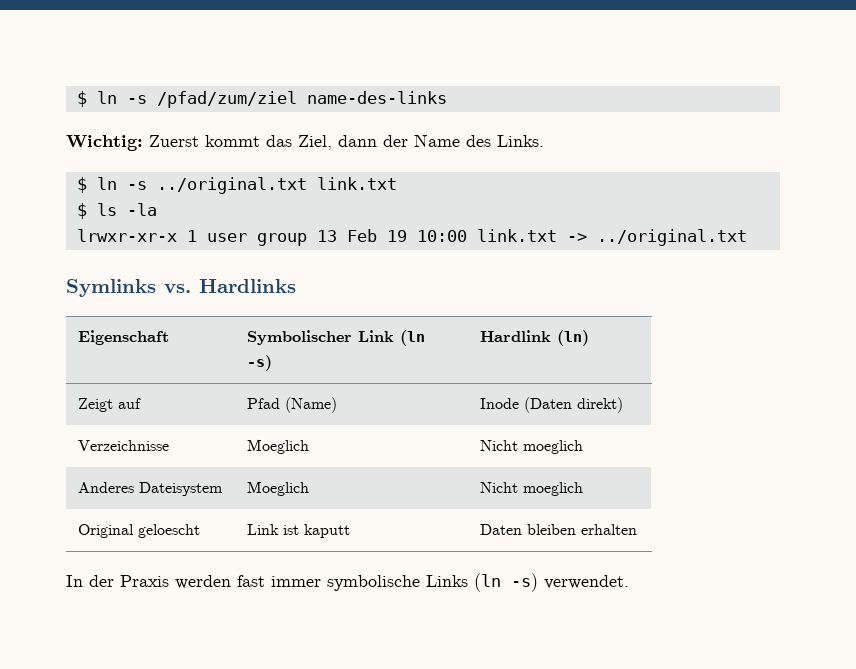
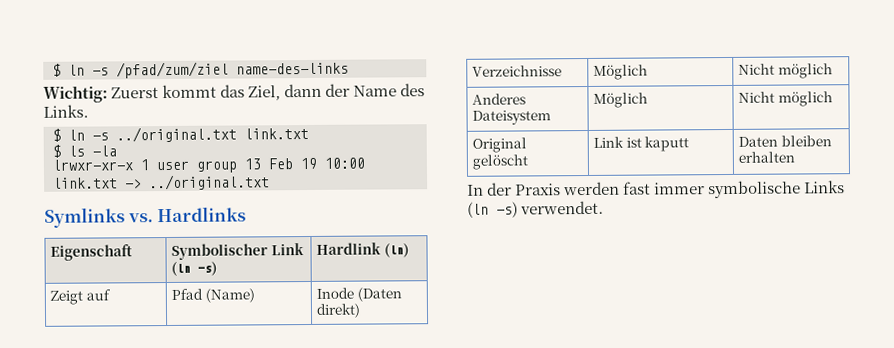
- Verzeichnisse | Moeglich | Nicht moeglich
+ Verzeichnisse | Möglich | Nicht möglich
- Anderes Dateisystem | Moeglich | Nicht moeglich
+ Anderes Dateisystem | Möglich | Nicht möglich
- Original geloescht | Link ist kaputt | Daten bleiben erhalten
+ Original gelöscht | Link ist kaputt | Daten bleiben erhalten

